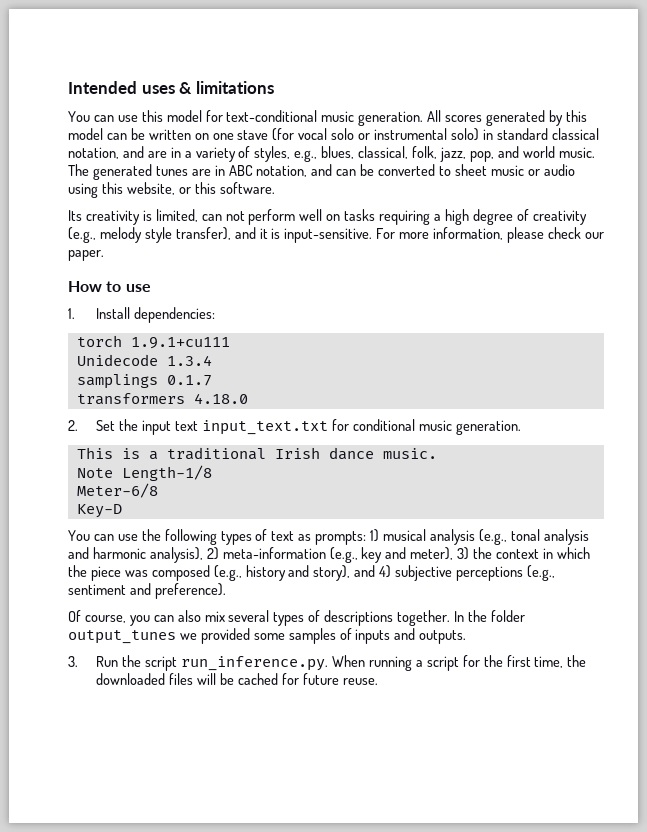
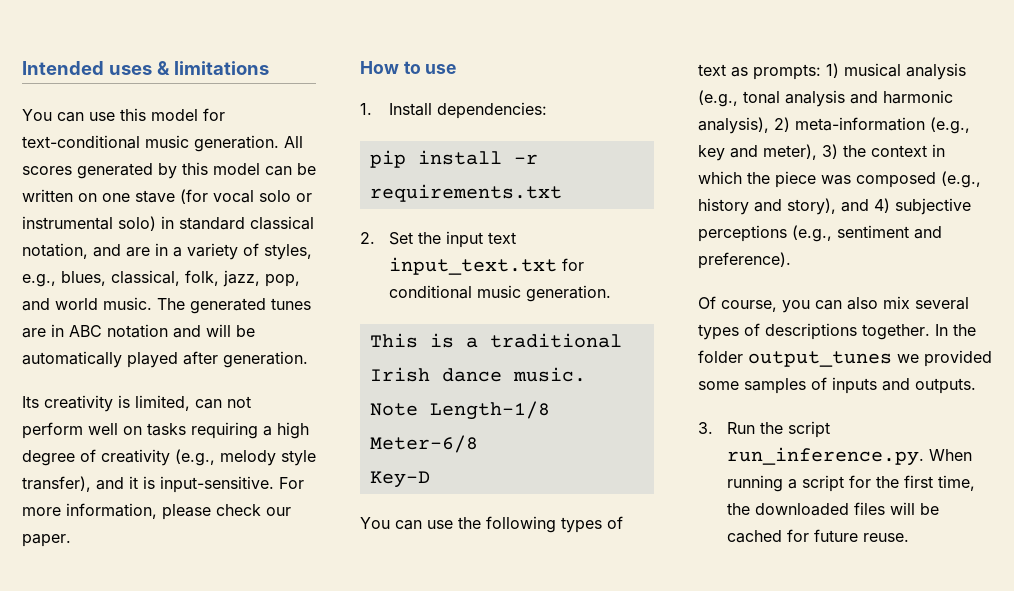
- The generated tunes are in ABC notation, and can be converted to sheet music or audio using this website, or this software.
+ The generated tunes are in ABC notation and will be automatically played after generation.
- torch 1.9.1+cu111
- Unidecode 1.3.4
- samplings 0.1.7
- transformers 4.18.0
+ pip install -r requirements.txt

